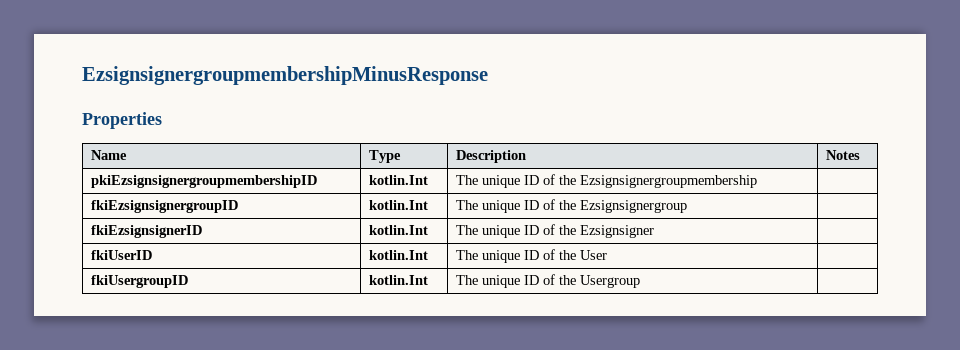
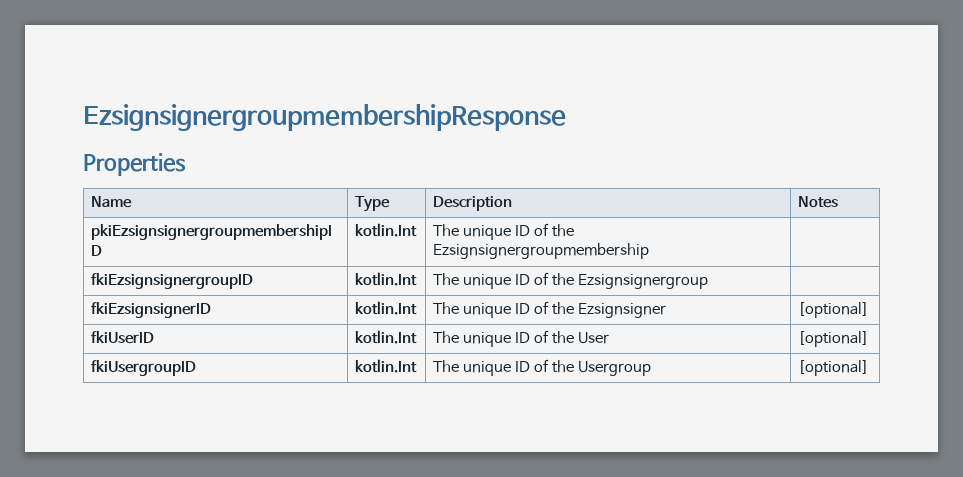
- EzsignsignergroupmembershipMinusResponse
+ EzsignsignergroupmembershipResponse
- fkiEzsignsignerID | kotlin.Int | The unique ID of the Ezsignsigner |
+ fkiEzsignsignerID | kotlin.Int | The unique ID of the Ezsignsigner | [optional]
- fkiUserID | kotlin.Int | The unique ID of the User |
+ fkiUserID | kotlin.Int | The unique ID of the User | [optional]
- fkiUsergroupID | kotlin.Int | The unique ID of the Usergroup |
+ fkiUsergroupID | kotlin.Int | The unique ID of the Usergroup | [optional]

